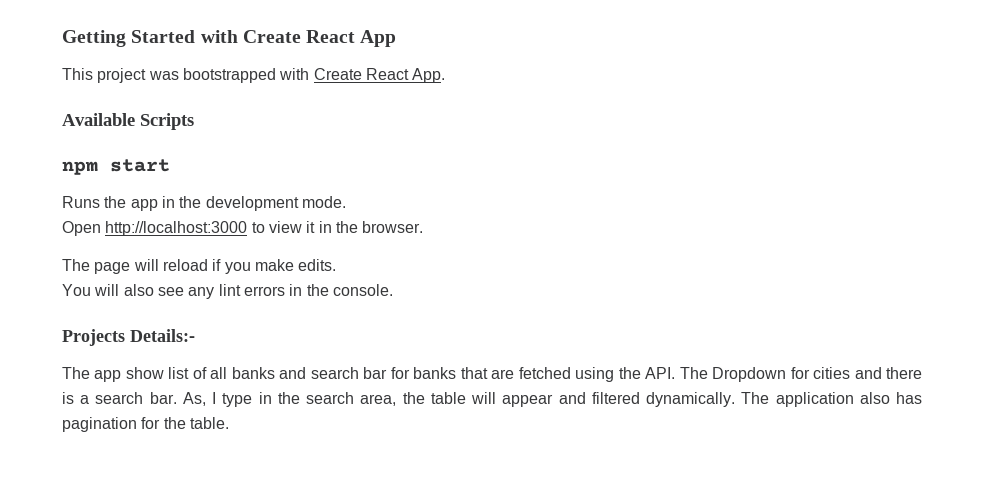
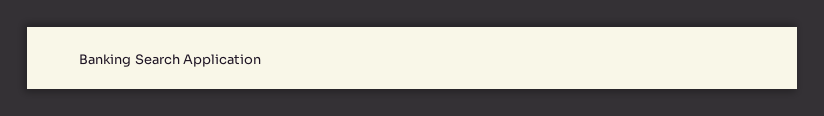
- Getting Started with Create React App
- This project was bootstrapped with Create React App.
- Available Scripts
- npm start
- Runs the app in the development mode.
- Open http://localhost:3000 to view it in the browser.
- The page will reload if you make edits.
- You will also see any lint errors in the console.
- Projects Details:-
- The app show list of all banks and search bar for banks that are fetched using the API. The Dropdown for cities and there is a search bar. As, I type in the search area, the table will appear and filtered dynamically. The application also has pagination for the table.
+ Banking Search Application

